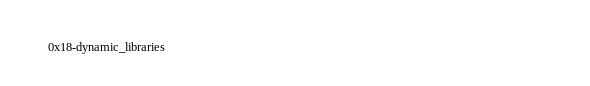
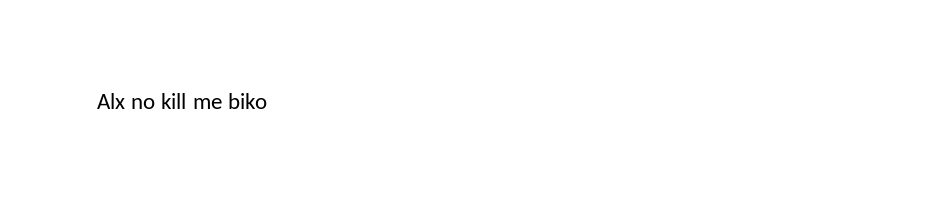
- 0x18-dynamic_libraries
+ Alx no kill me biko

